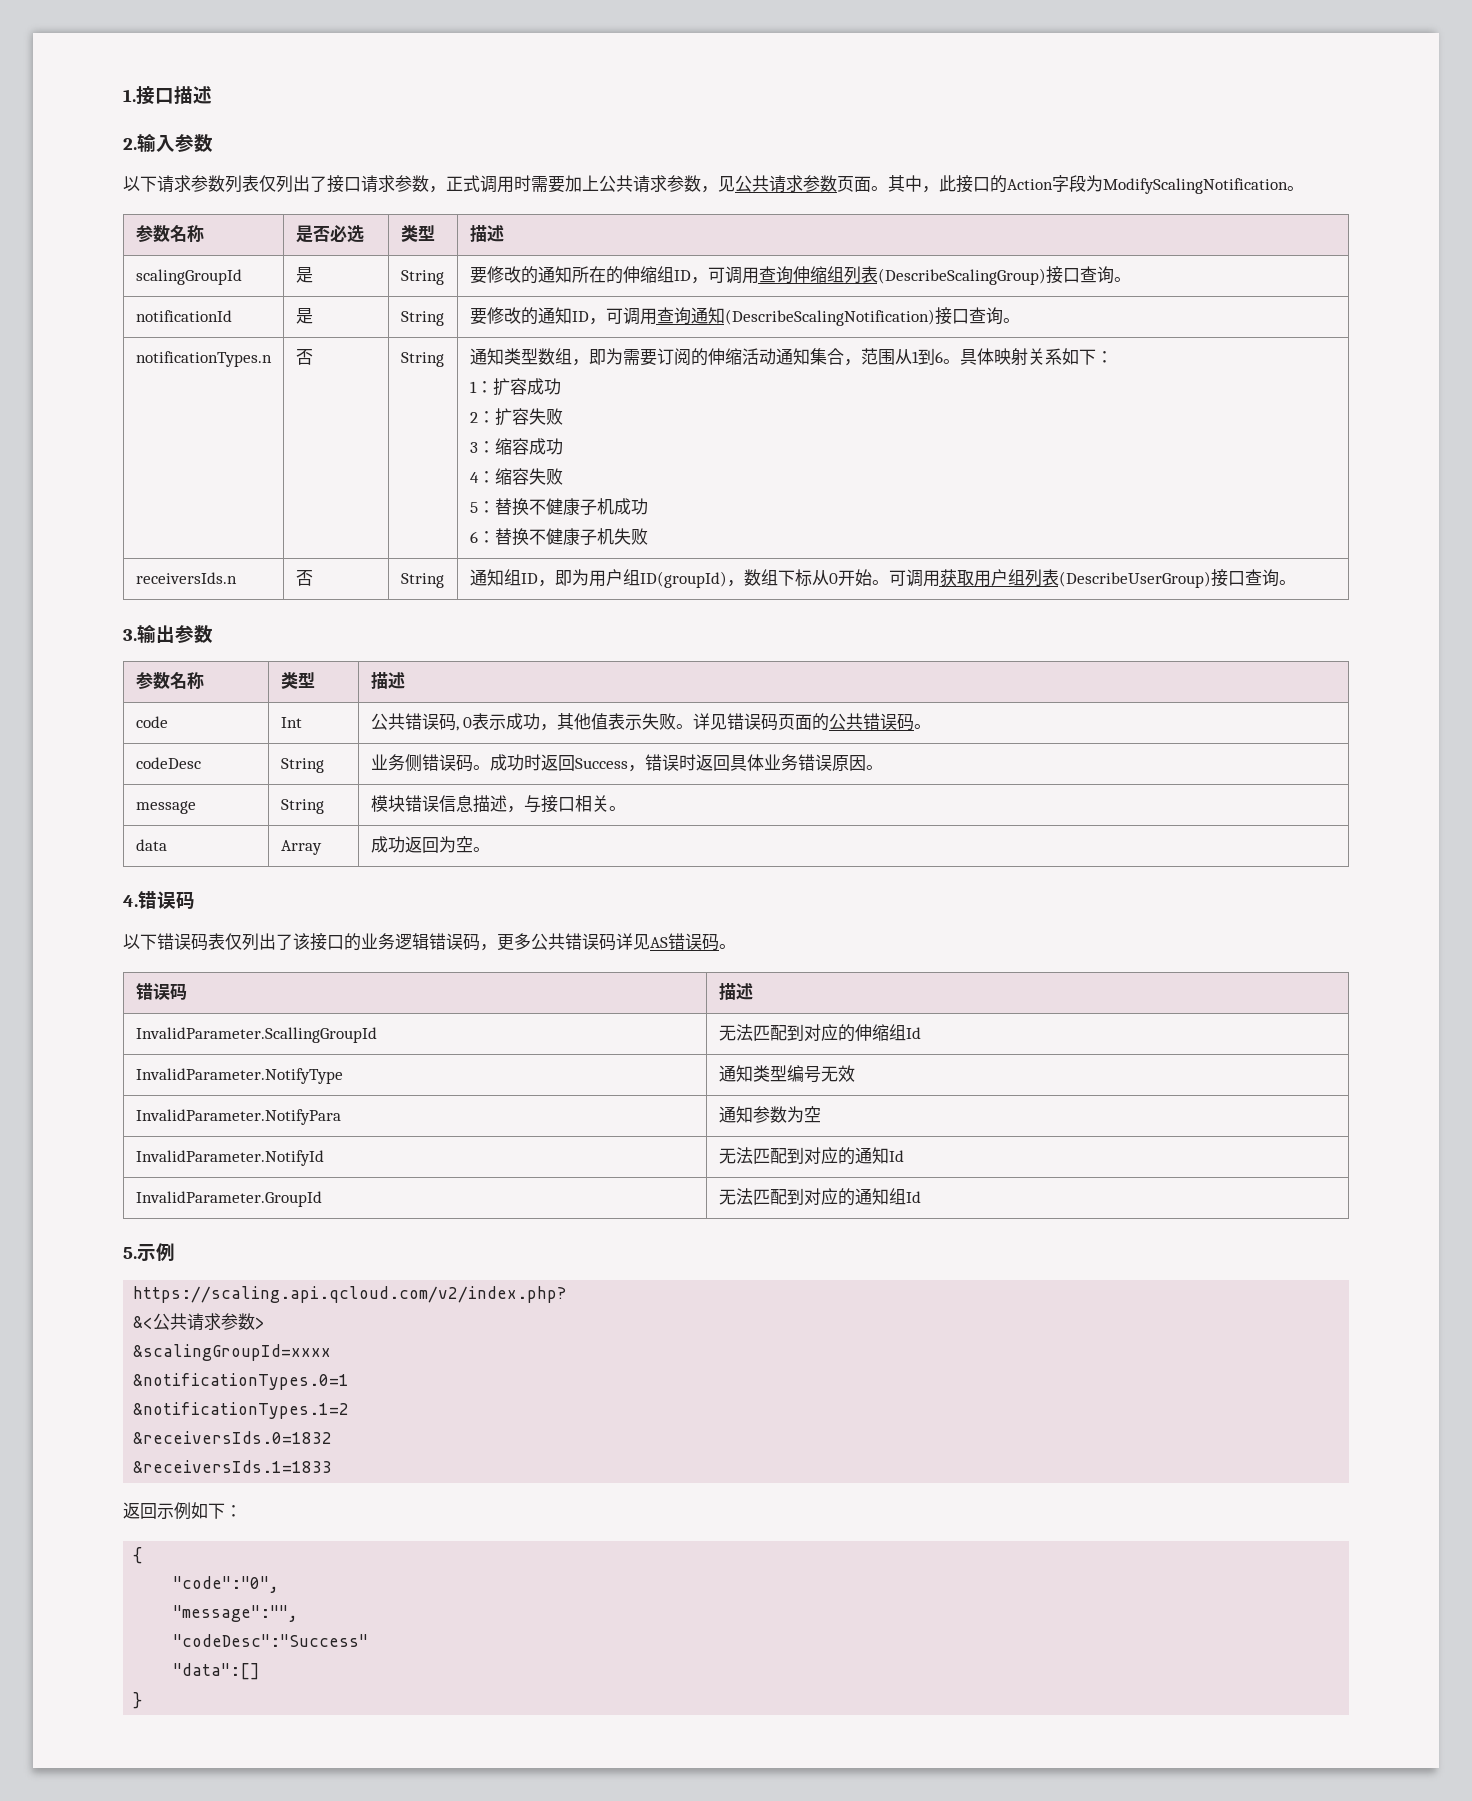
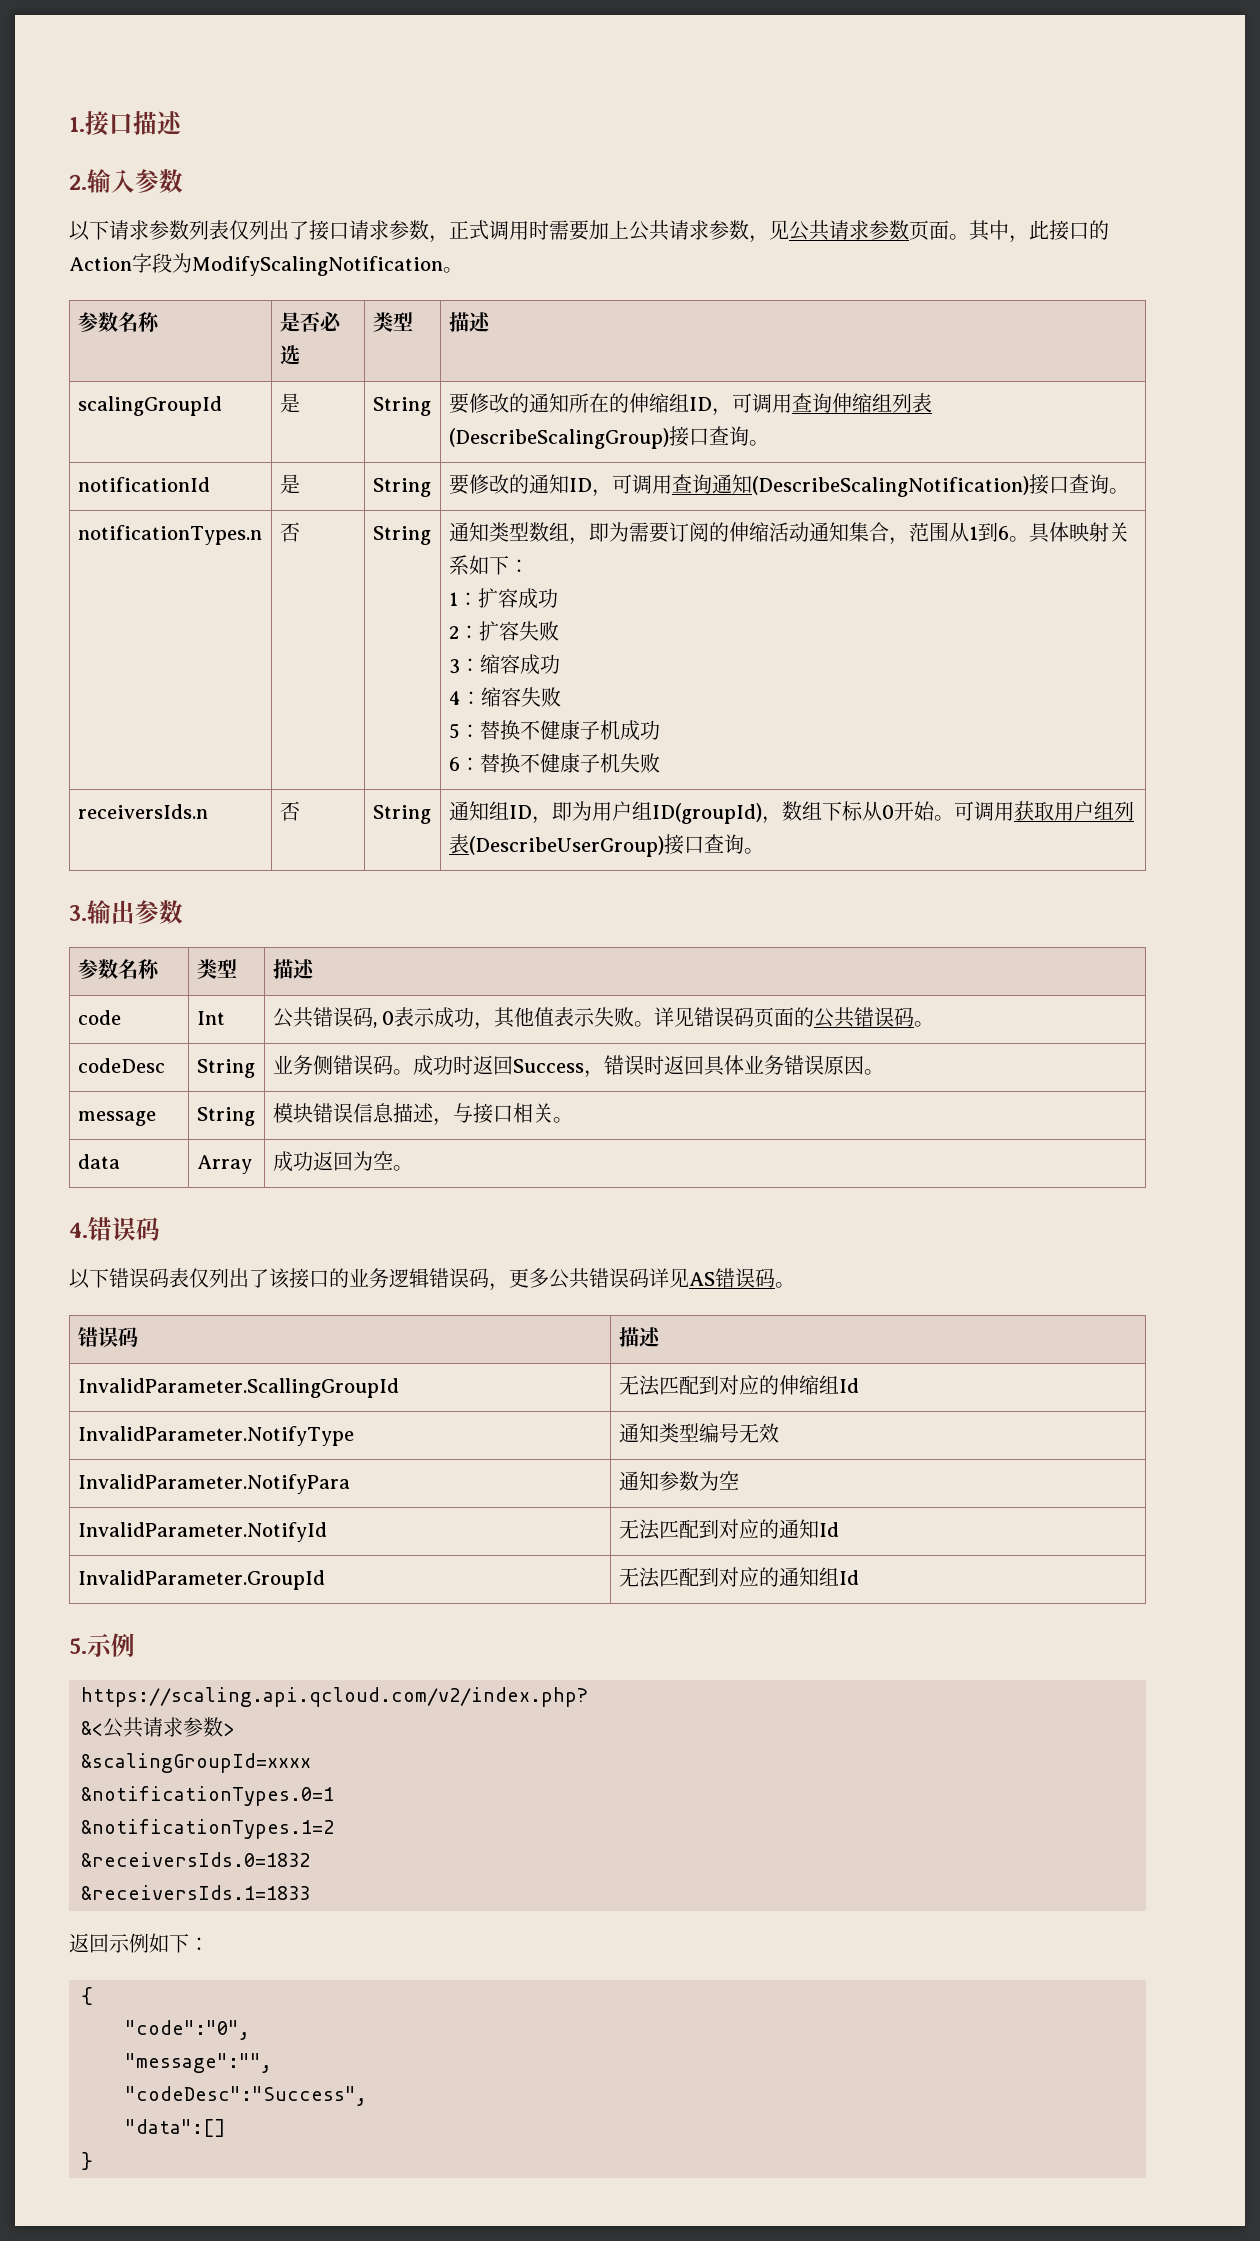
- "codeDesc":"Success"
+ "codeDesc":"Success",

